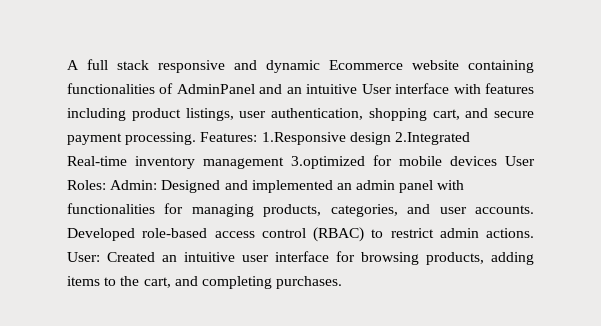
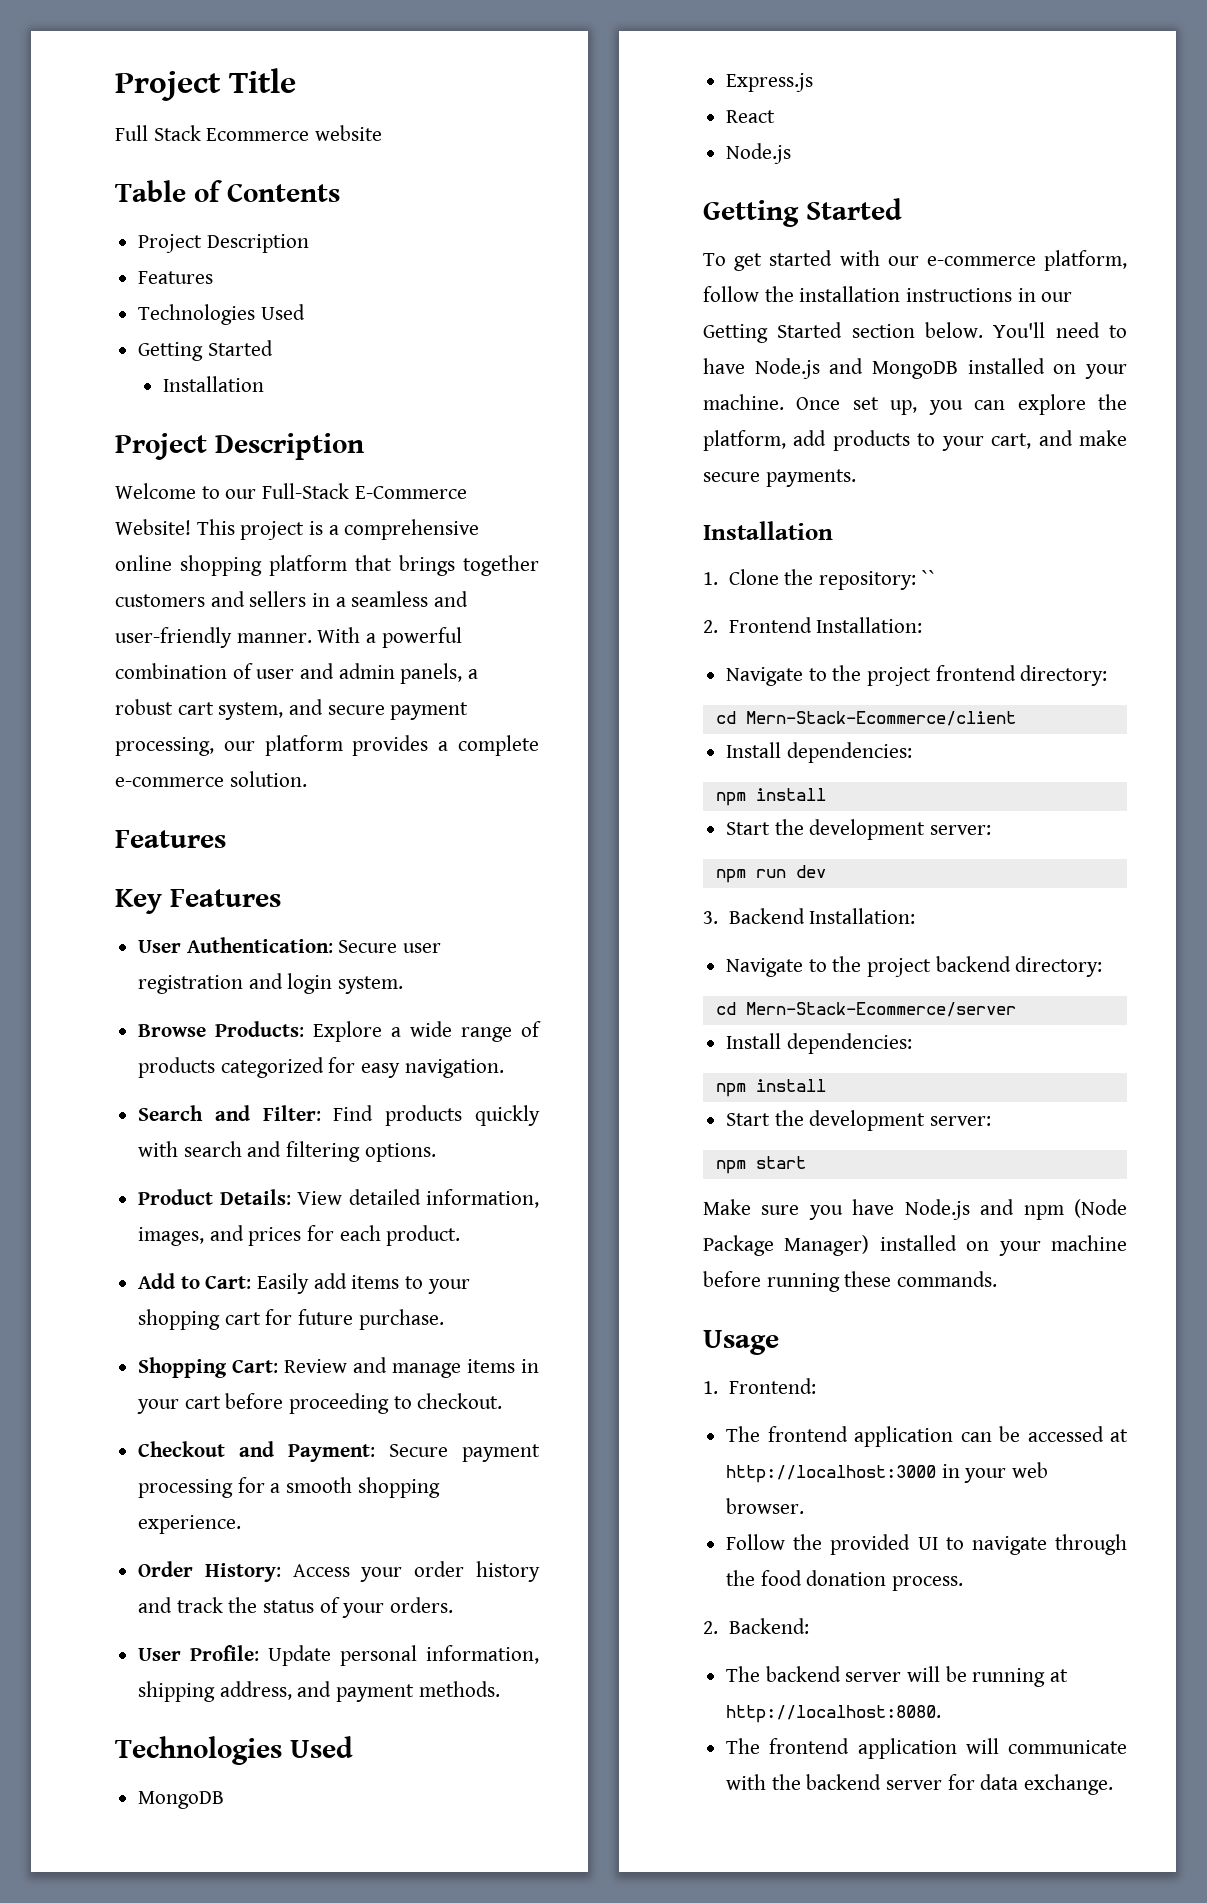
- A full stack responsive and dynamic Ecommerce website containing functionalities of AdminPanel and an intuitive User interface with features including product listings, user authentication, shopping cart, and secure payment processing. Features: 1.Responsive design 2.Integrated Real-time inventory management 3.optimized for mobile devices User Roles: Admin: Designed and implemented an admin panel with functionalities for managing products, categories, and user accounts. Developed role-based access control (RBAC) to restrict admin actions. User: Created an intuitive user interface for browsing products, adding items to the cart, and completing purchases.
+ Project Title
+ Full Stack Ecommerce website
+ Table of Contents
+ Project Description
+ Features
+ Technologies Used
+ Getting Started
+ Installation
+ Project Description
+ Welcome to our Full-Stack E-Commerce Website! This project is a comprehensive online shopping platform that brings together customers and sellers in a seamless and user-friendly manner. With a powerful combination of user and admin panels, a robust cart system, and secure payment processing, our platform provides a complete e-commerce solution.
+ Features
+ Key Features
+ User Authentication: Secure user registration and login system.
+ Browse Products: Explore a wide range of products categorized for easy navigation.
+ Search and Filter: Find products quickly with search and filtering options.
+ Product Details: View detailed information, images, and prices for each product.
+ Add to Cart: Easily add items to your shopping cart for future purchase.
+ Shopping Cart: Review and manage items in your cart before proceeding to checkout.
+ Checkout and Payment: Secure payment processing for a smooth shopping experience.
+ Order History: Access your order history and track the status of your orders.
+ User Profile: Update personal information, shipping address, and payment methods.
+ Technologies Used
+ MongoDB
+ Express.js
+ React
+ Node.js
+ Getting Started
+ To get started with our e-commerce platform, follow the installation instructions in our Getting Started section below. You'll need to have Node.js and MongoDB installed on your machine. Once set up, you can explore the platform, add products to your cart, and make secure payments.
+ Installation
+ 1. Clone the repository: ``
+ 2. Frontend Installation:
+ Navigate to the project frontend directory:
+ cd Mern-Stack-Ecommerce/client
+ Install dependencies:
+ npm install
+ Start the development server:
+ npm run dev
+ 3. Backend Installation:
+ Navigate to the project backend directory:
+ cd Mern-Stack-Ecommerce/server
+ Install dependencies:
+ npm install
+ Start the development server:
+ npm start
+ Make sure you have Node.js and npm (Node Package Manager) installed on your machine before running these commands.
+ Usage
+ 1. Frontend:
+ The frontend application can be accessed at http://localhost:3000 in your web browser.
+ Follow the provided UI to navigate through the food donation process.
+ 2. Backend:
+ The backend server will be running at http://localhost:8080.
+ The frontend application will communicate with the backend server for data exchange.

